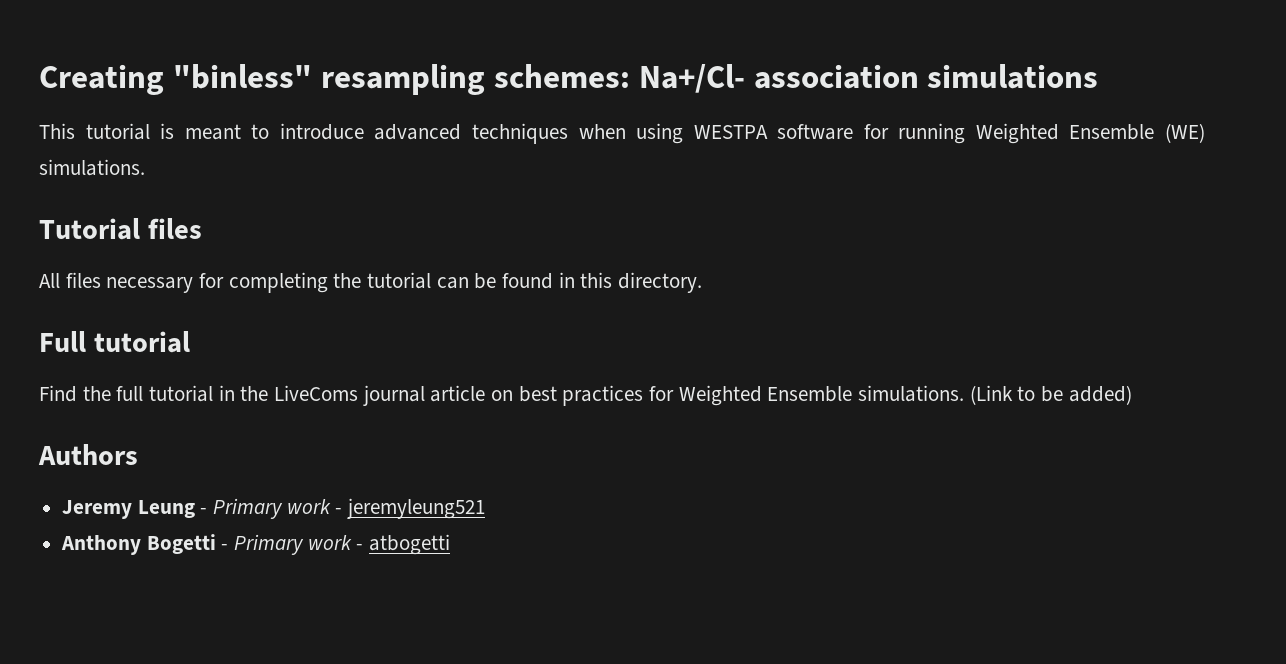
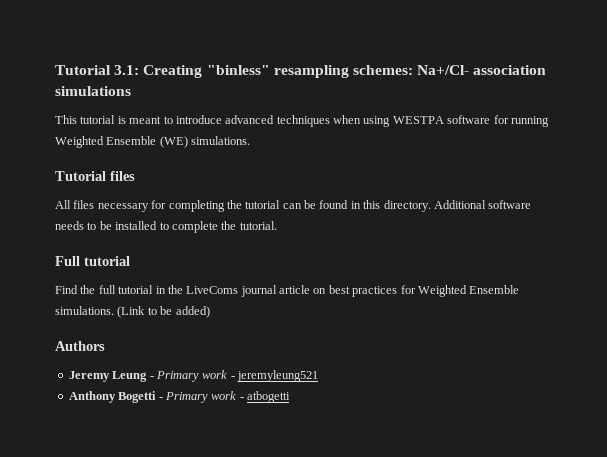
- Creating "binless" resampling schemes: Na+/Cl- association simulations
+ Tutorial 3.1: Creating "binless" resampling schemes: Na+/Cl- association simulations
+ Additional software needs to be installed to complete the tutorial.

